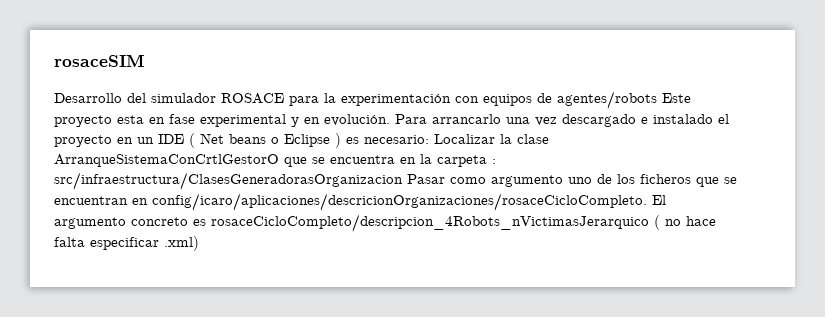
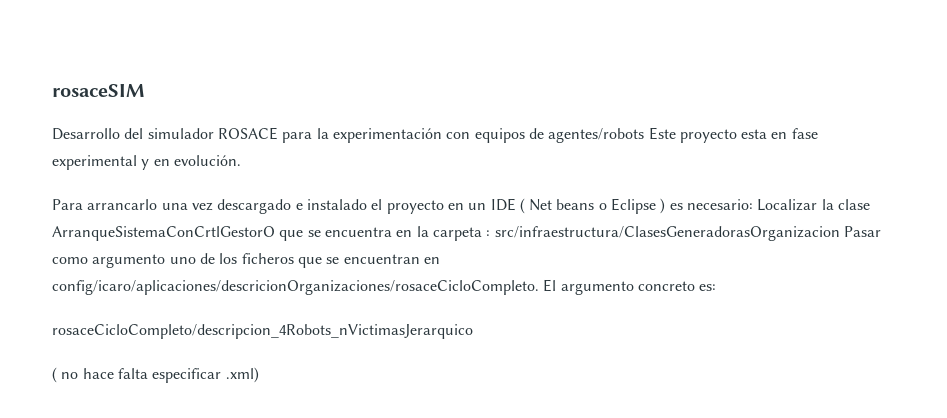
- Desarrollo del simulador ROSACE para la experimentación con equipos de agentes/robots Este proyecto esta en fase experimental y en evolución. Para arrancarlo una vez descargado e instalado el proyecto en un IDE ( Net beans o Eclipse ) es necesario:
+ Desarrollo del simulador ROSACE para la experimentación con equipos de agentes/robots Este proyecto esta en fase experimental y en evolución.
+ Para arrancarlo una vez descargado e instalado el proyecto en un IDE ( Net beans o Eclipse ) es necesario:
- El argumento concreto es rosaceCicloCompleto/descripcion_4Robots_nVictimasJerarquico ( no hace falta especificar .xml)
+ El argumento concreto es:
+ rosaceCicloCompleto/descripcion_4Robots_nVictimasJerarquico
+ ( no hace falta especificar .xml)

